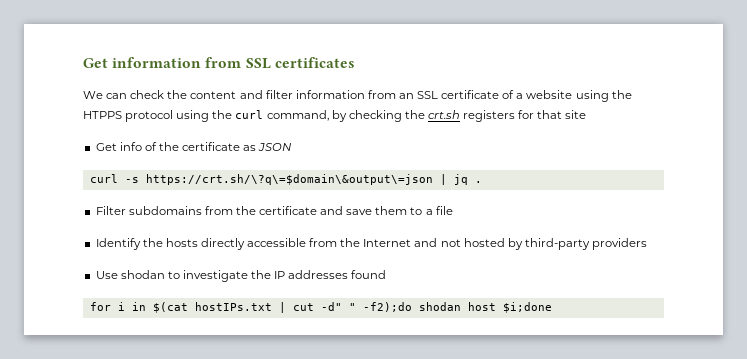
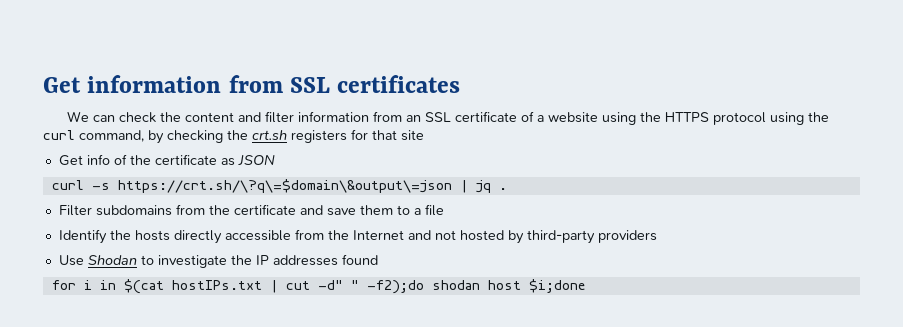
- We can check the content and filter information from an SSL certificate of a website using the HTPPS protocol using the curl command, by checking the crt.sh registers for that site
+ We can check the content and filter information from an SSL certificate of a website using the HTTPS protocol using the curl command, by checking the crt.sh registers for that site
- Use shodan to investigate the IP addresses found
+ Use Shodan to investigate the IP addresses found

